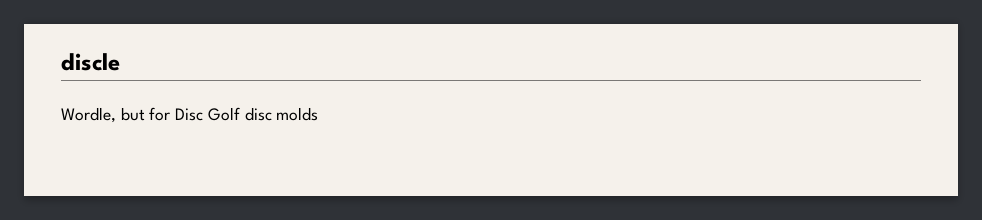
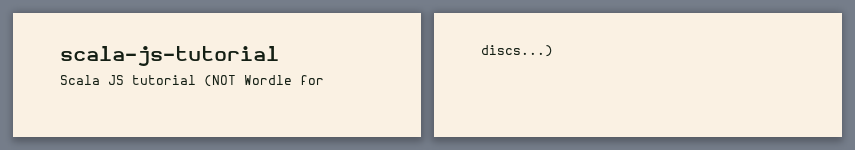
- discle
- Wordle, but for Disc Golf disc molds
+ scala-js-tutorial
+ Scala JS tutorial (NOT Wordle for discs...)

